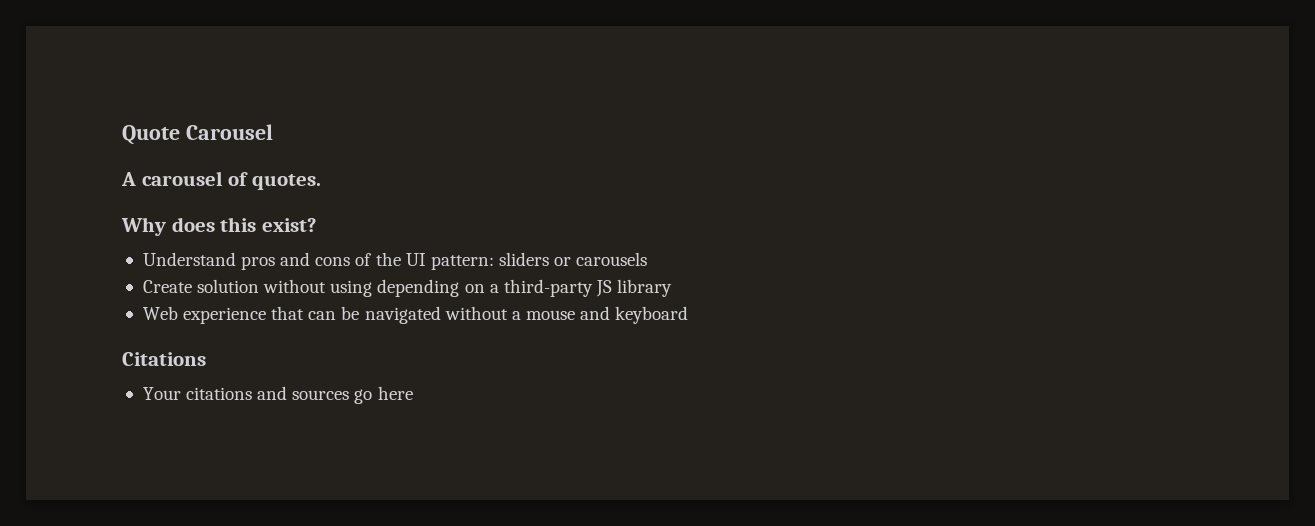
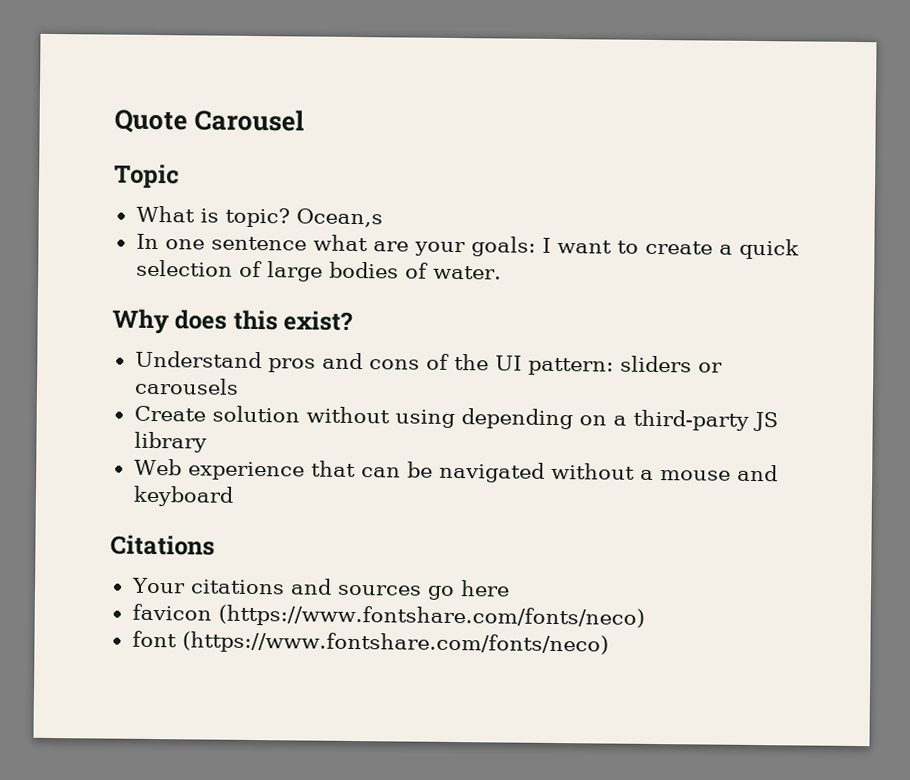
- A carousel of quotes.
+ Topic
+ What is topic? Ocean,s
+ In one sentence what are your goals: I want to create a quick selection of large bodies of water.
+ favicon (https://www.fontshare.com/fonts/neco)
+ font (https://www.fontshare.com/fonts/neco)

